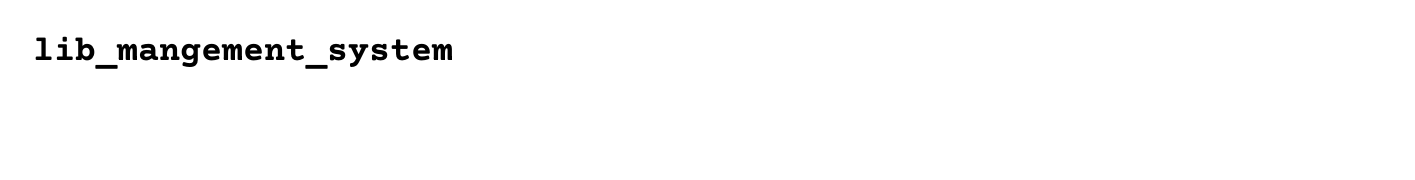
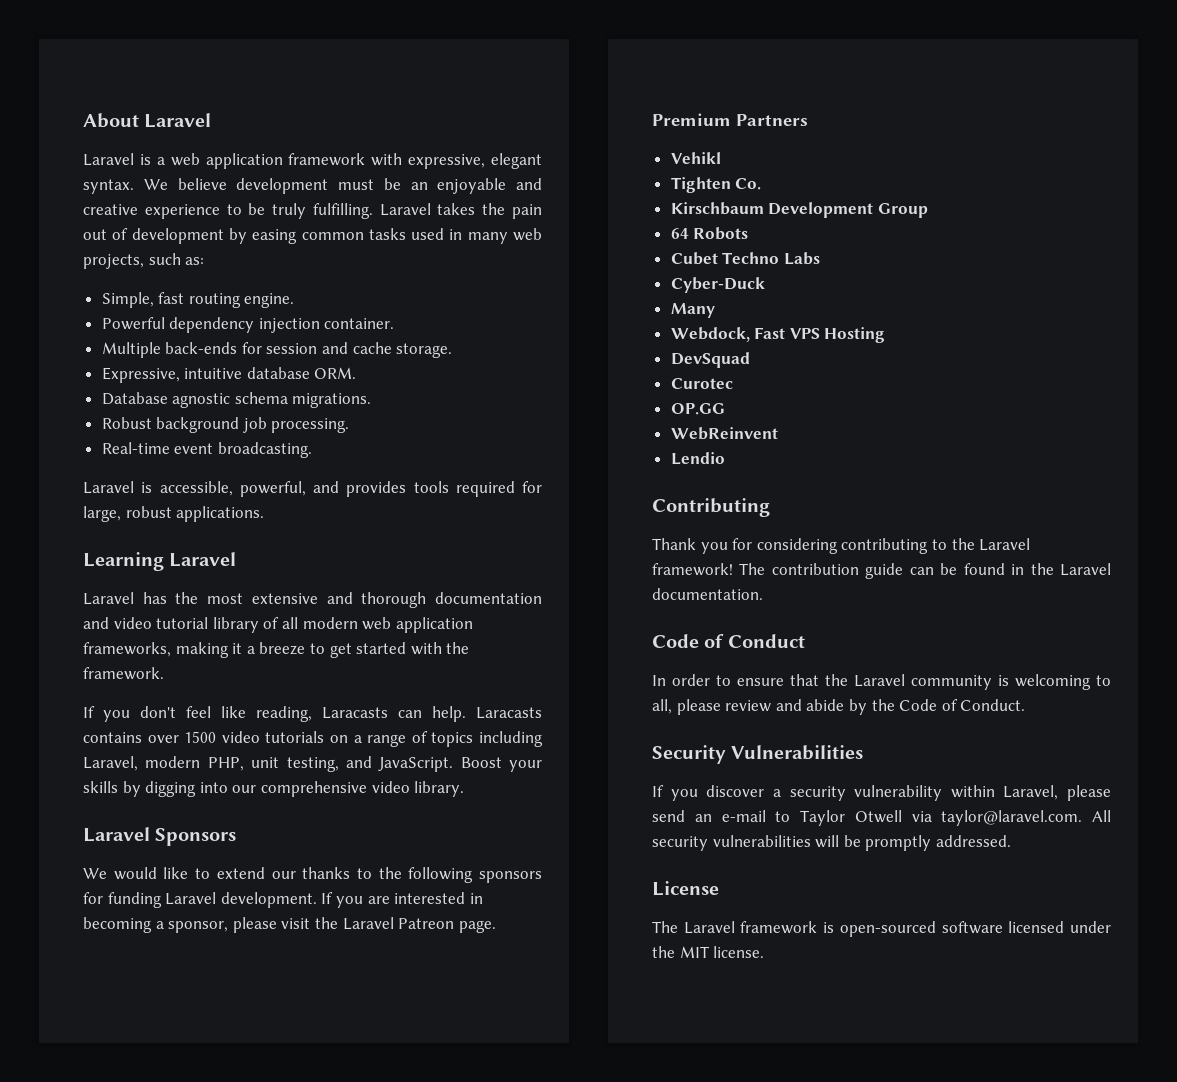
- lib_mangement_system
+ About Laravel
+ Laravel is a web application framework with expressive, elegant syntax. We believe development must be an enjoyable and creative experience to be truly fulfilling. Laravel takes the pain out of development by easing common tasks used in many web projects, such as:
+ Simple, fast routing engine.
+ Powerful dependency injection container.
+ Multiple back-ends for session and cache storage.
+ Expressive, intuitive database ORM.
+ Database agnostic schema migrations.
+ Robust background job processing.
+ Real-time event broadcasting.
+ Laravel is accessible, powerful, and provides tools required for large, robust applications.
+ Learning Laravel
+ Laravel has the most extensive and thorough documentation and video tutorial library of all modern web application frameworks, making it a breeze to get started with the framework.
+ If you don't feel like reading, Laracasts can help. Laracasts contains over 1500 video tutorials on a range of topics including Laravel, modern PHP, unit testing, and JavaScript. Boost your skills by digging into our comprehensive video library.
+ Laravel Sponsors
+ We would like to extend our thanks to the following sponsors for funding Laravel development. If you are interested in becoming a sponsor, please visit the Laravel Patreon page.
+ Premium Partners
+ Vehikl
+ Tighten Co.
+ Kirschbaum Development Group
+ 64 Robots
+ Cubet Techno Labs
+ Cyber-Duck
+ Many
+ Webdock, Fast VPS Hosting
+ DevSquad
+ Curotec
+ OP.GG
+ WebReinvent
+ Lendio
+ Contributing
+ Thank you for considering contributing to the Laravel framework! The contribution guide can be found in the Laravel documentation.
+ Code of Conduct
+ In order to ensure that the Laravel community is welcoming to all, please review and abide by the Code of Conduct.
+ Security Vulnerabilities
+ If you discover a security vulnerability within Laravel, please send an e-mail to Taylor Otwell via taylor@laravel.com. All security vulnerabilities will be promptly addressed.
+ License
+ The Laravel framework is open-sourced software licensed under the MIT license.

